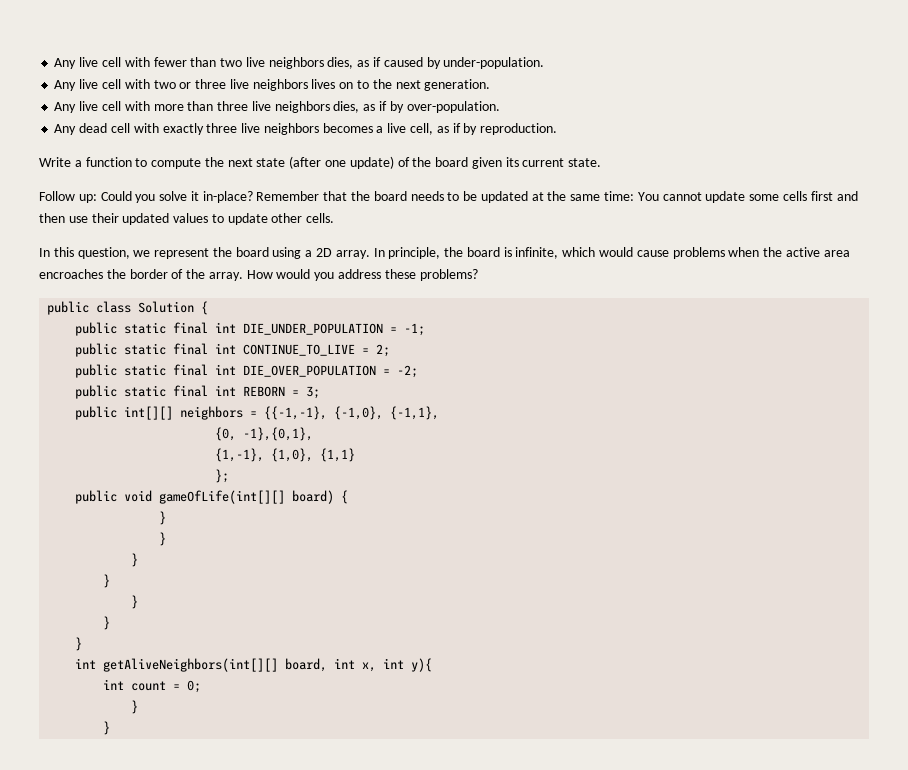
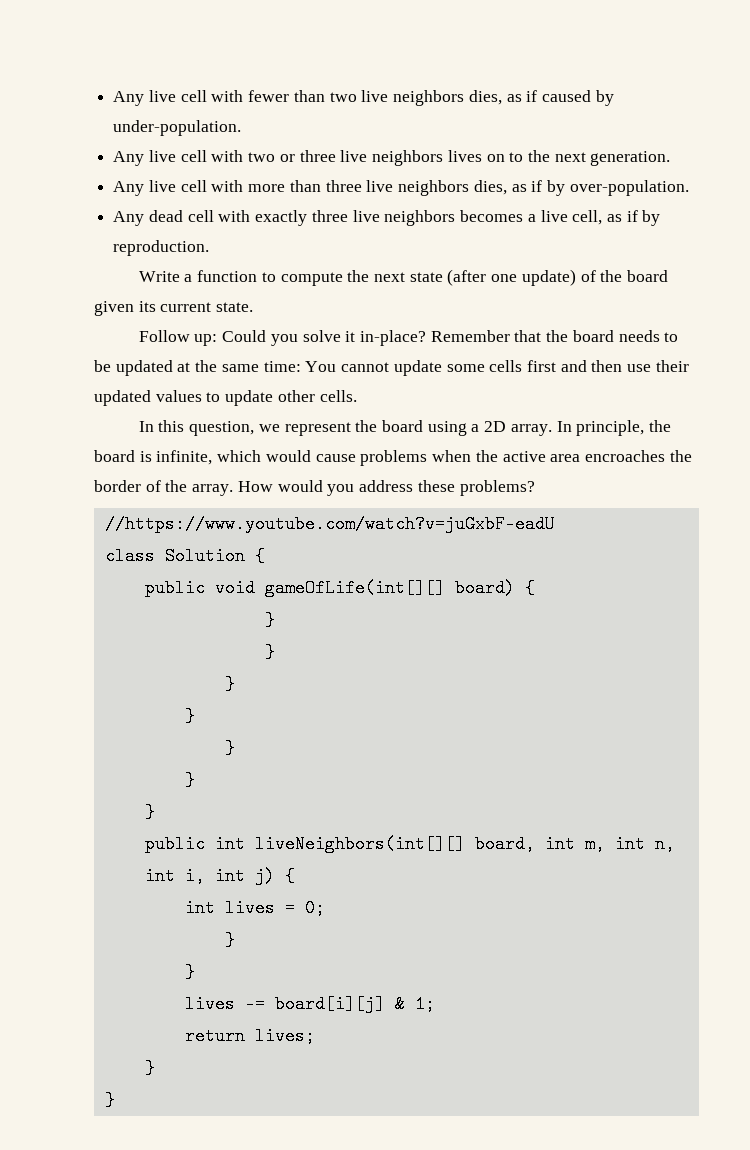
- public class Solution {
+ //https://www.youtube.com/watch?v=juGxbF-eadU
+ class Solution {
- public static final int DIE_UNDER_POPULATION = -1;
- public static final int CONTINUE_TO_LIVE = 2;
- public static final int DIE_OVER_POPULATION = -2;
- public static final int REBORN = 3;
- public int[][] neighbors = {{-1,-1}, {-1,0}, {-1,1},
- {0, -1},{0,1},
- {1,-1}, {1,0}, {1,1}
- };
- int getAliveNeighbors(int[][] board, int x, int y){
- int count = 0;
+ public int liveNeighbors(int[][] board, int m, int n, int i, int j) {
+ int lives = 0;
+ lives -= board[i][j] & 1;
+ return lives;
+ }
+ }

